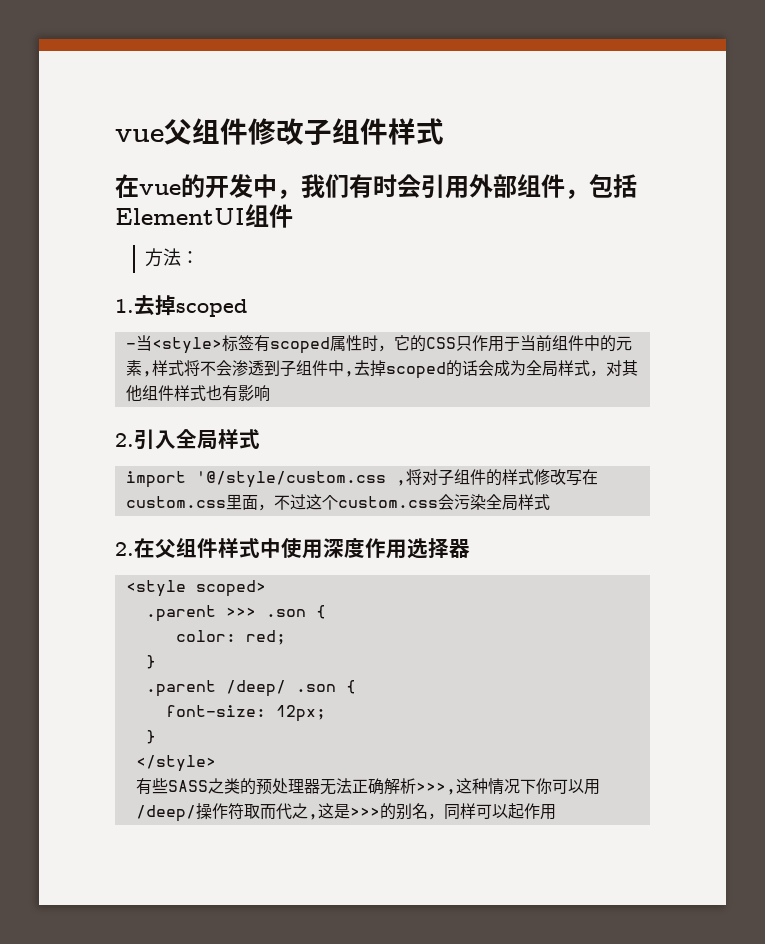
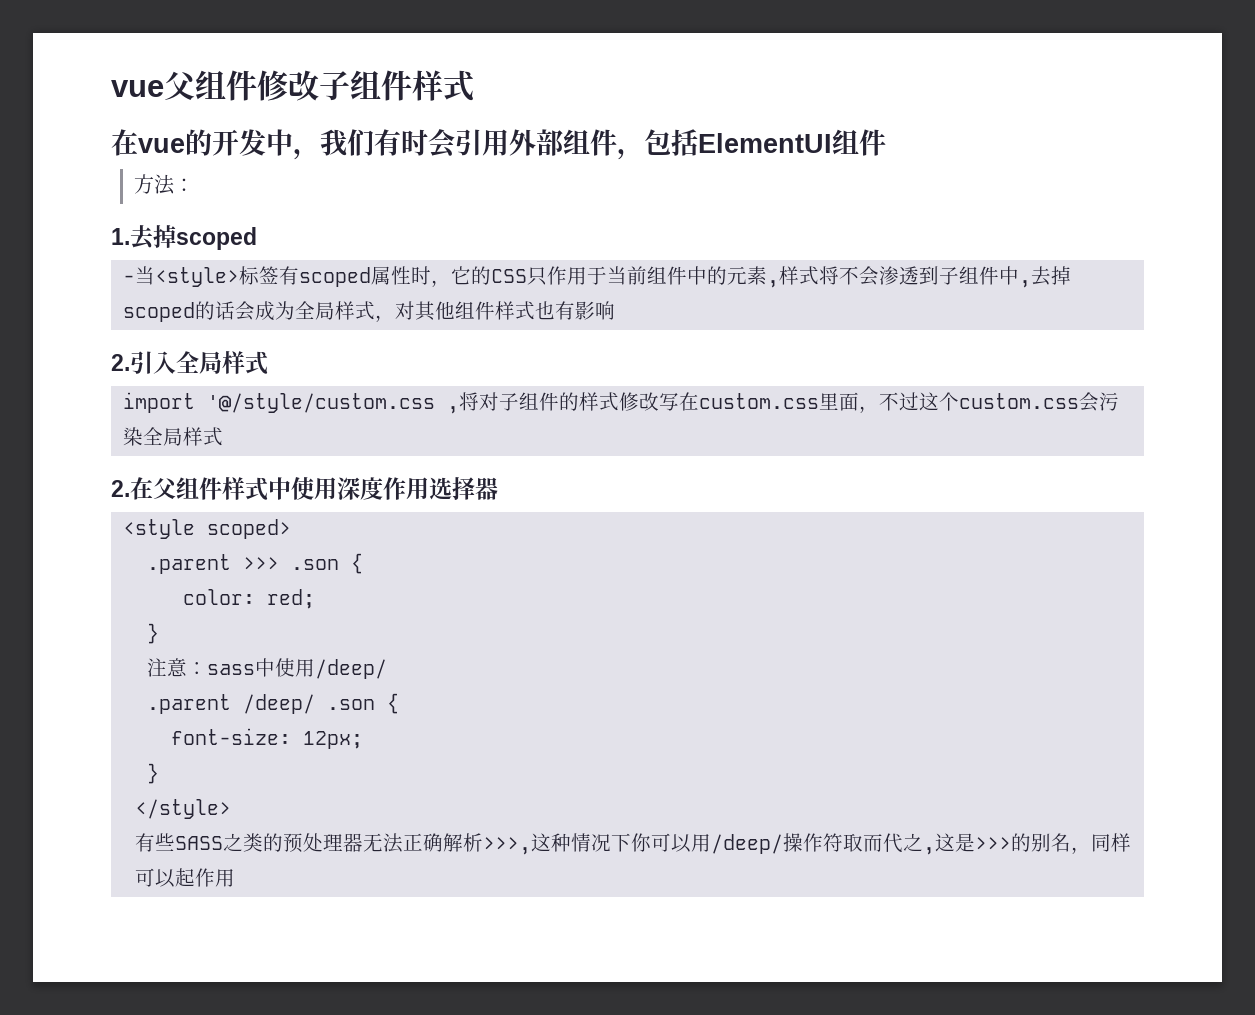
+ 注意：sass中使用/deep/

